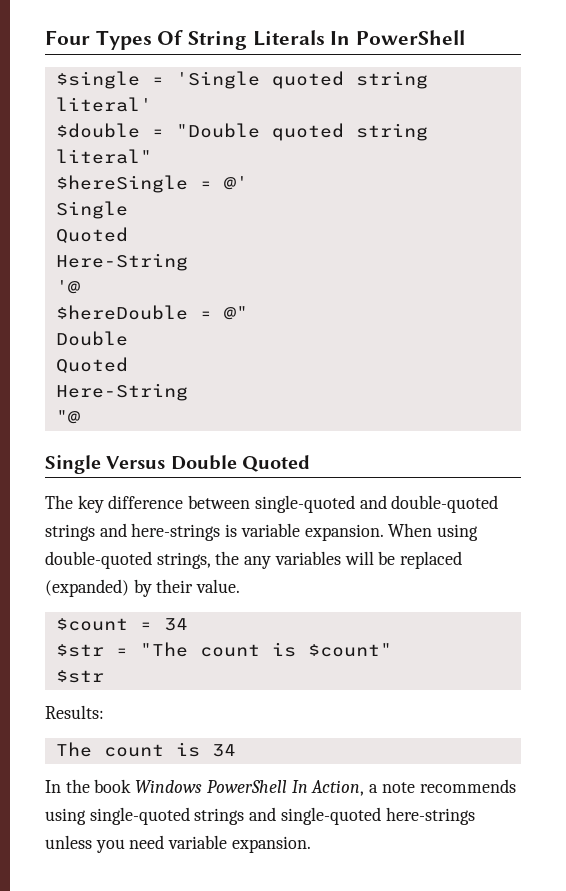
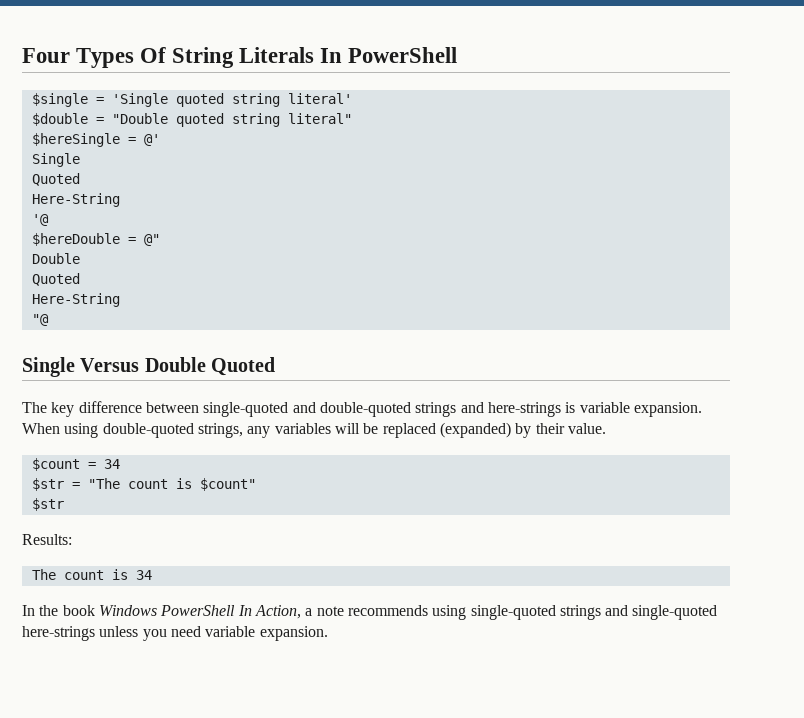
- When using double-quoted strings, the any variables will be replaced (expanded) by their value.
+ When using double-quoted strings, any variables will be replaced (expanded) by their value.

